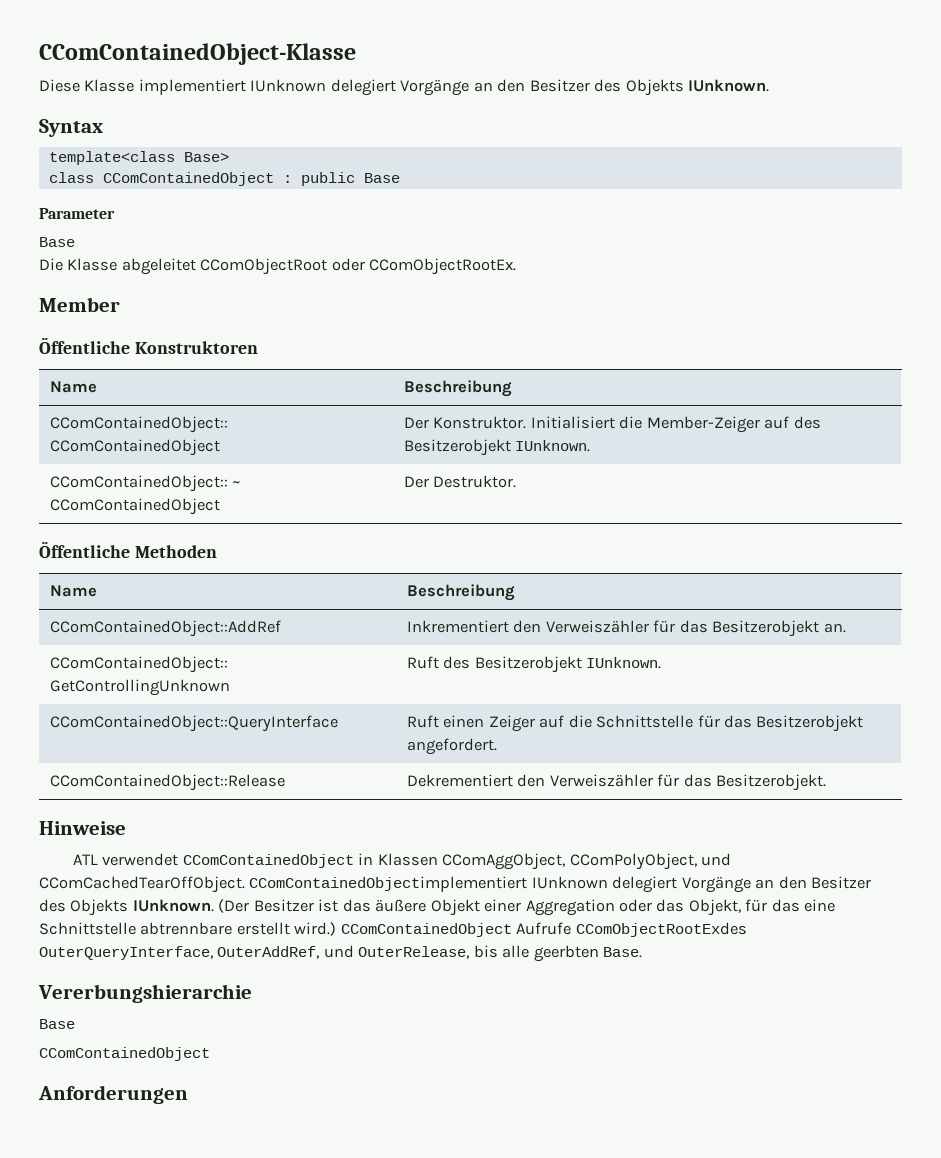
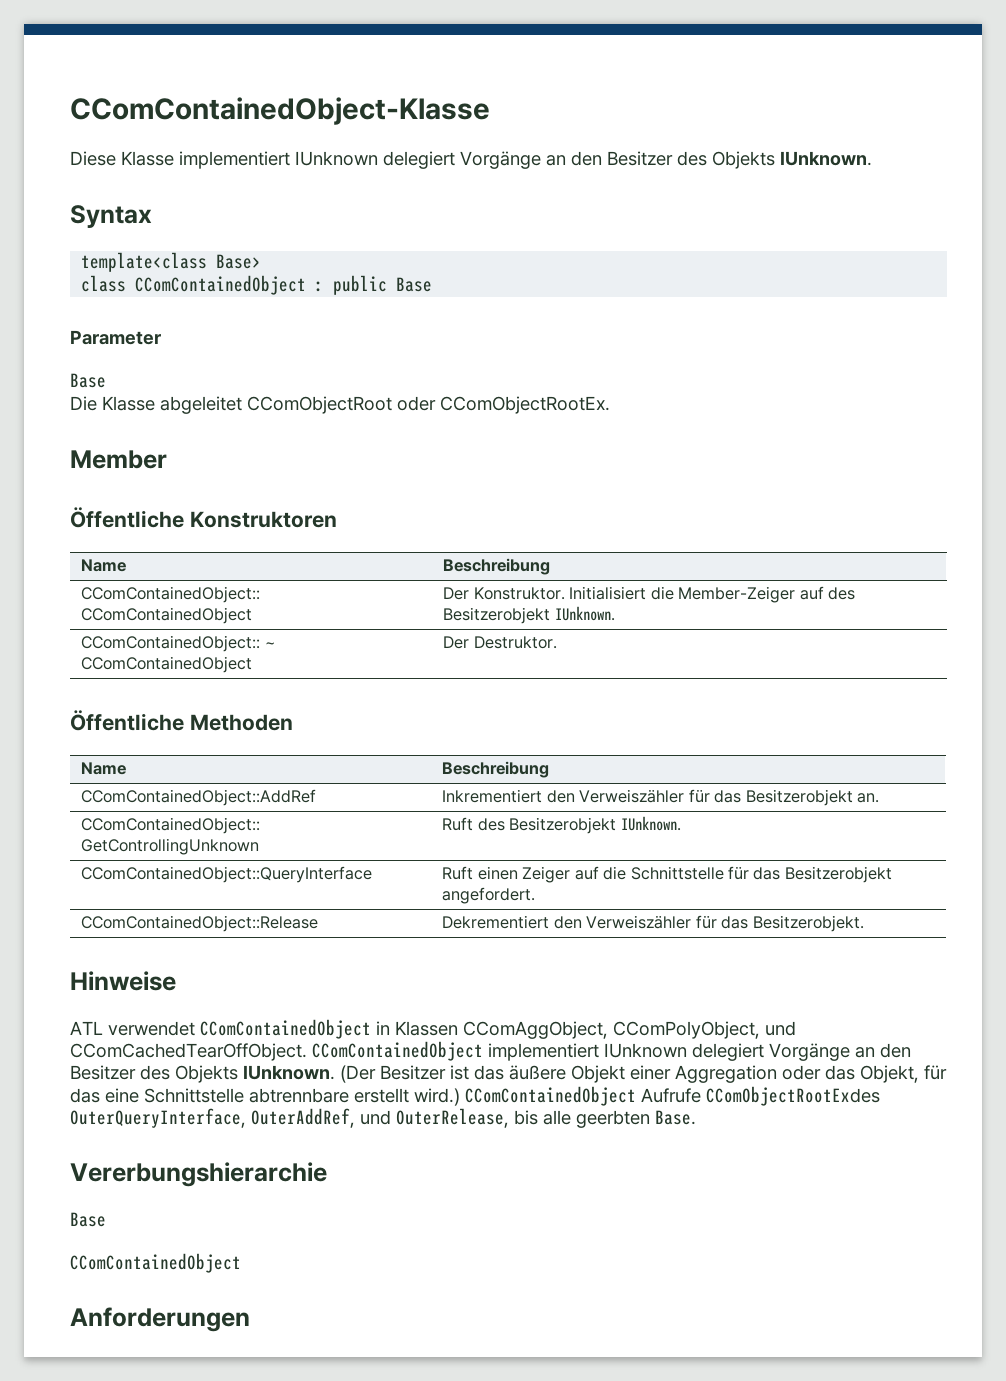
- CComContainedObjectimplementiert IUnknown delegiert Vorgänge an den Besitzer des Objekts IUnknown.
+ CComContainedObject implementiert IUnknown delegiert Vorgänge an den Besitzer des Objekts IUnknown.

